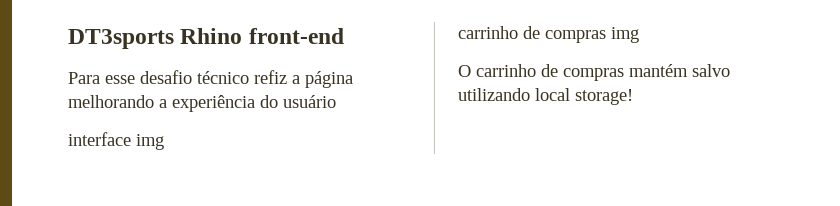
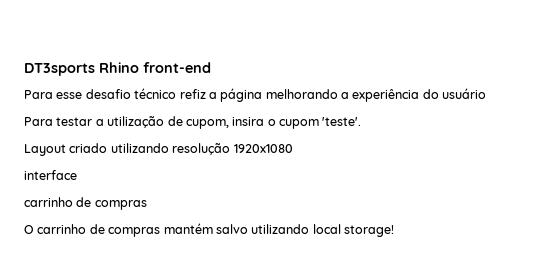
+ Para testar a utilização de cupom, insira o cupom 'teste'.
+ Layout criado utilizando resolução 1920x1080
- interface img
- carrinho de compras img
+ interface
+ carrinho de compras

